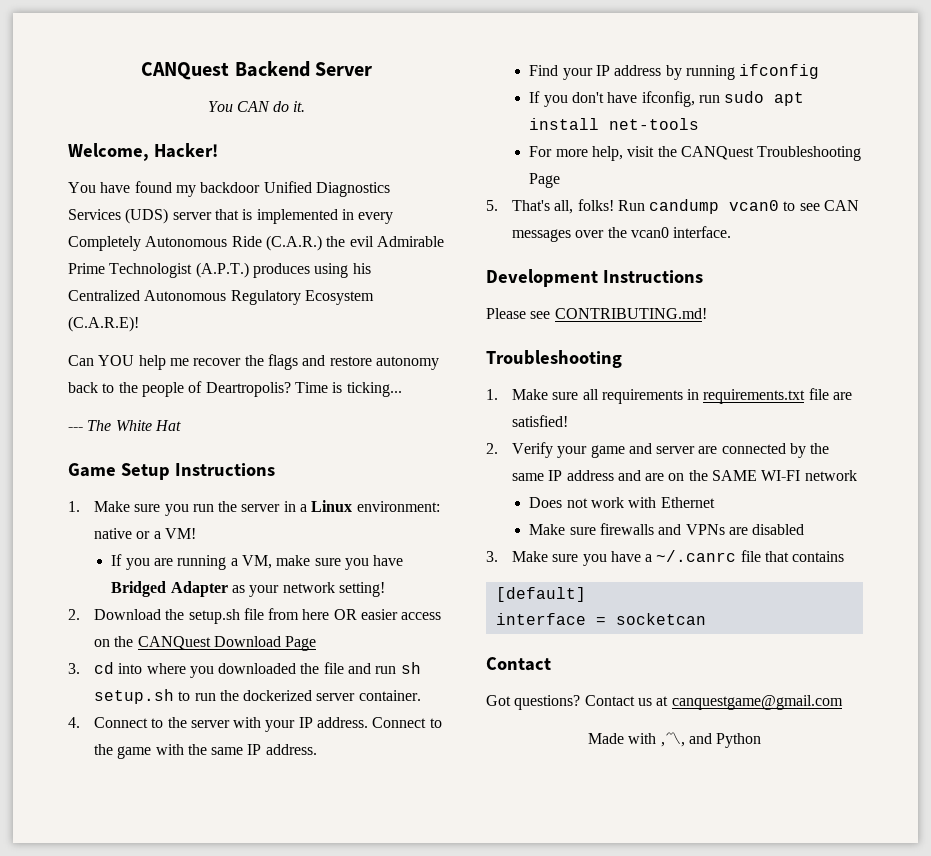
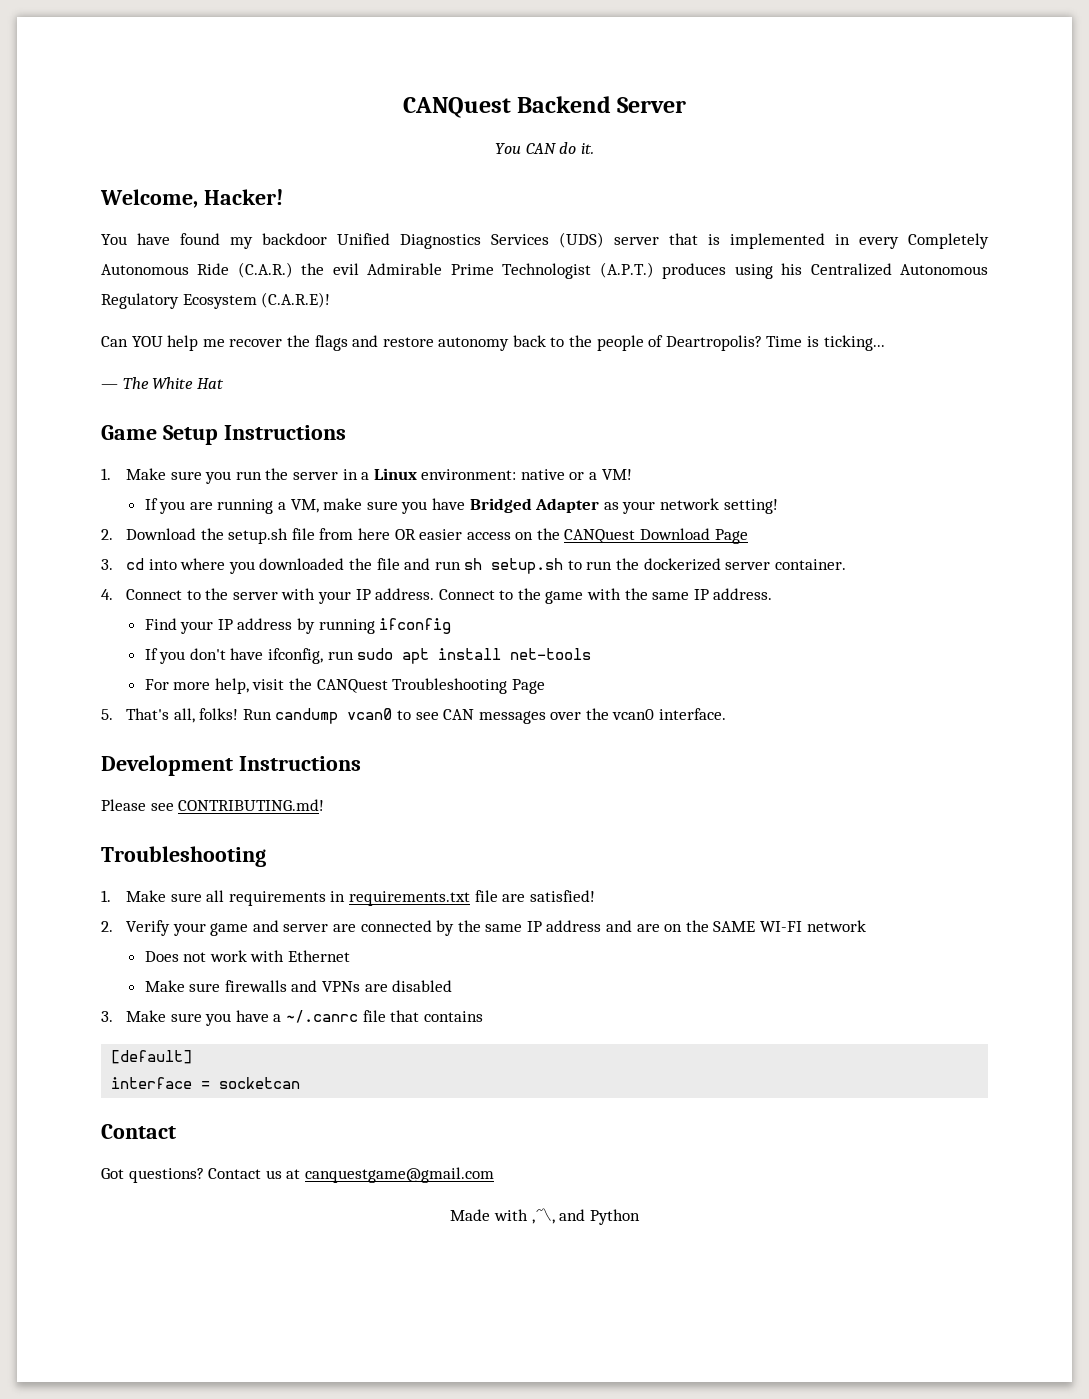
- --- The White Hat
+ — The White Hat

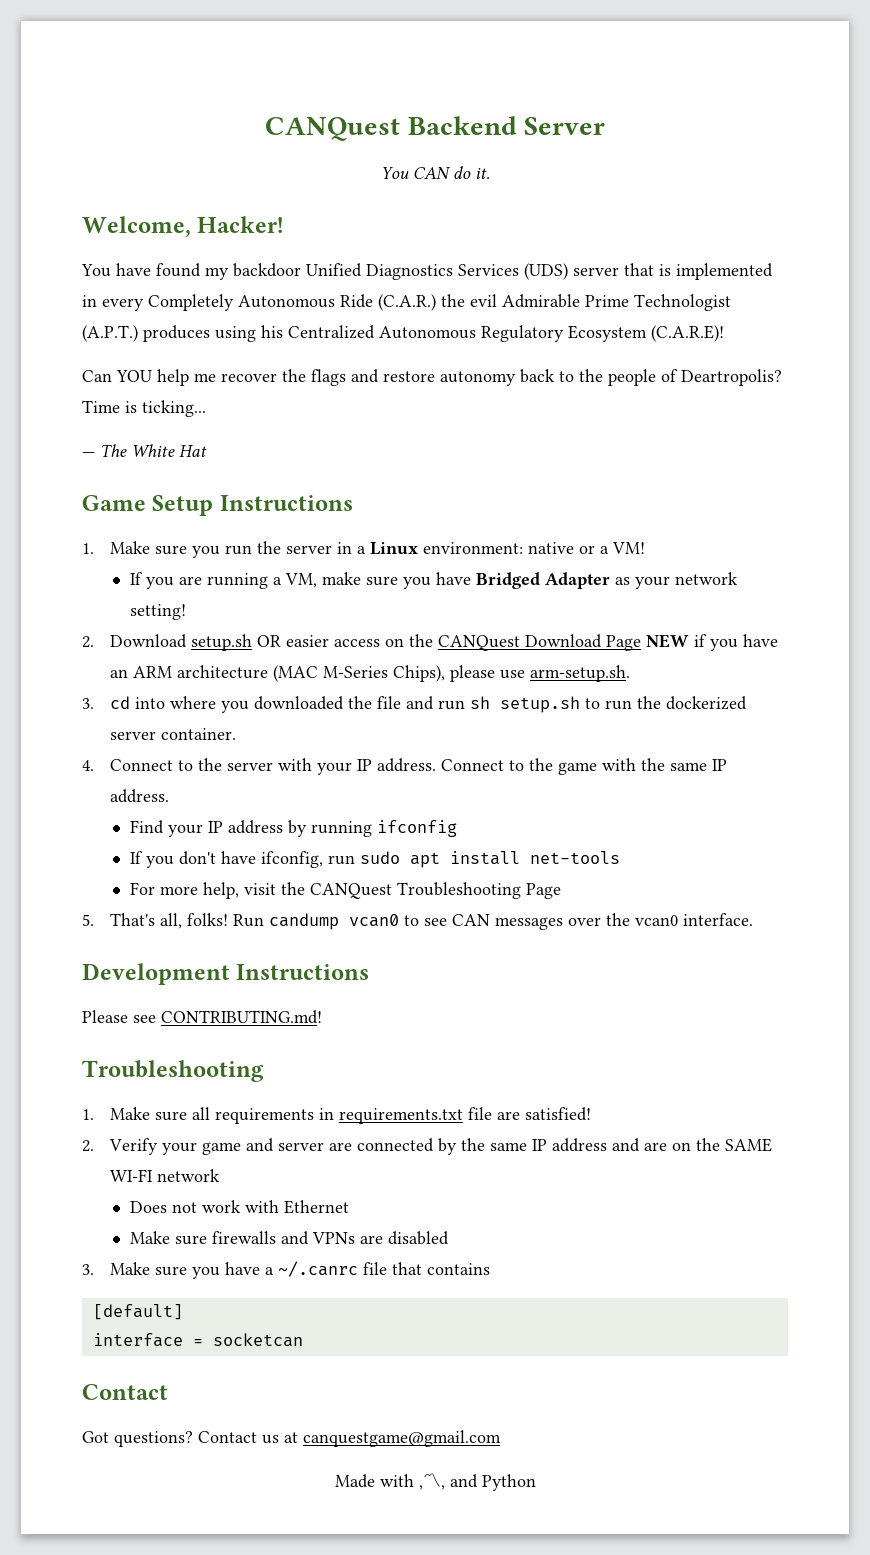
- 2. Download the setup.sh file from here OR easier access on the CANQuest Download Page
+ 2. Download setup.sh OR easier access on the CANQuest Download Page NEW if you have an ARM architecture (MAC M-Series Chips), please use arm-setup.sh.

